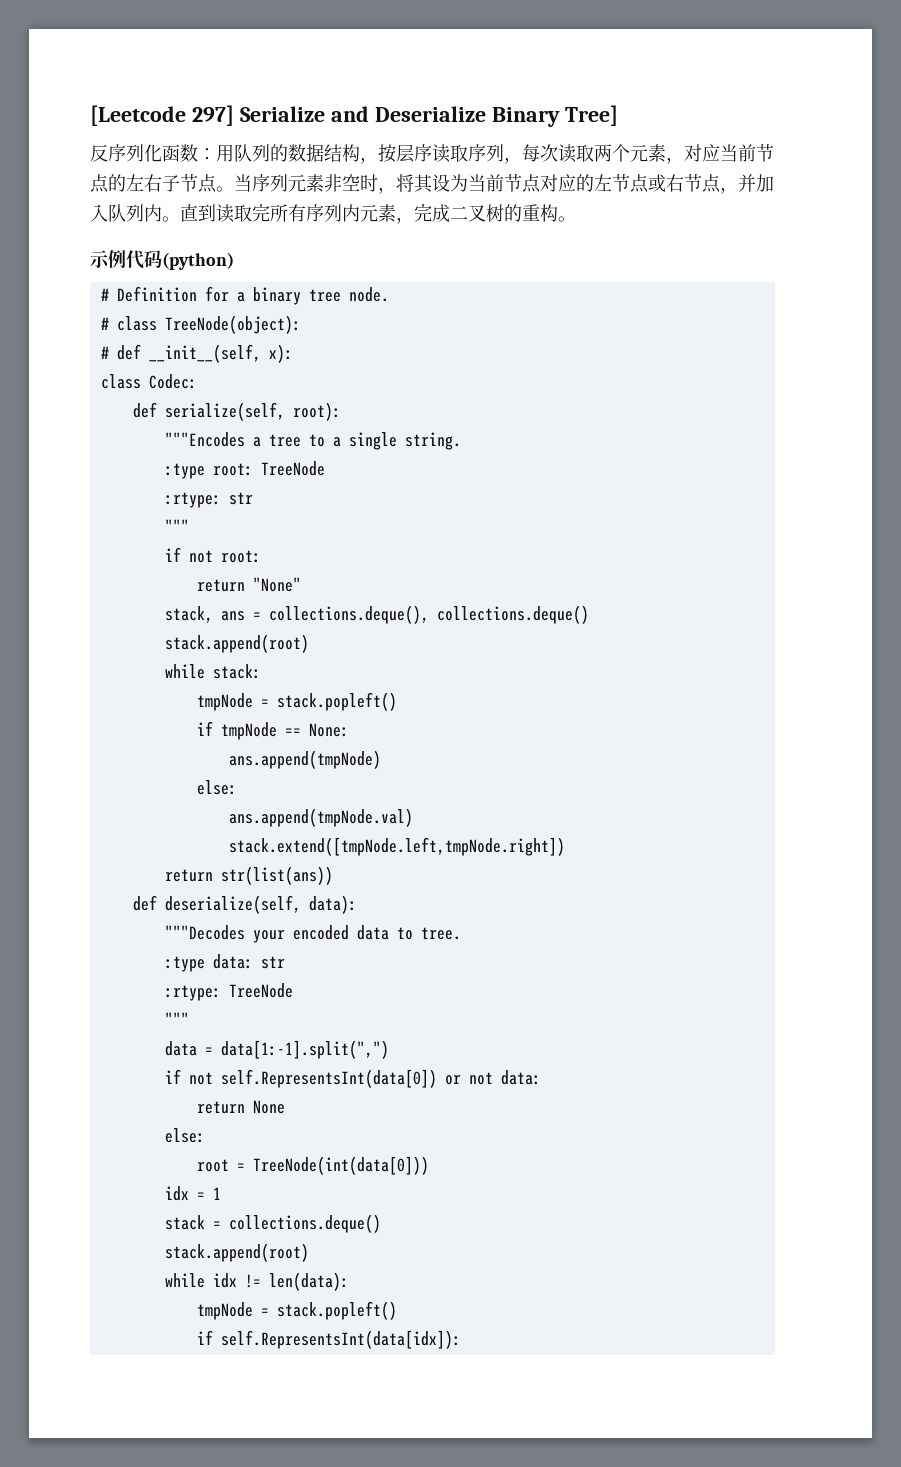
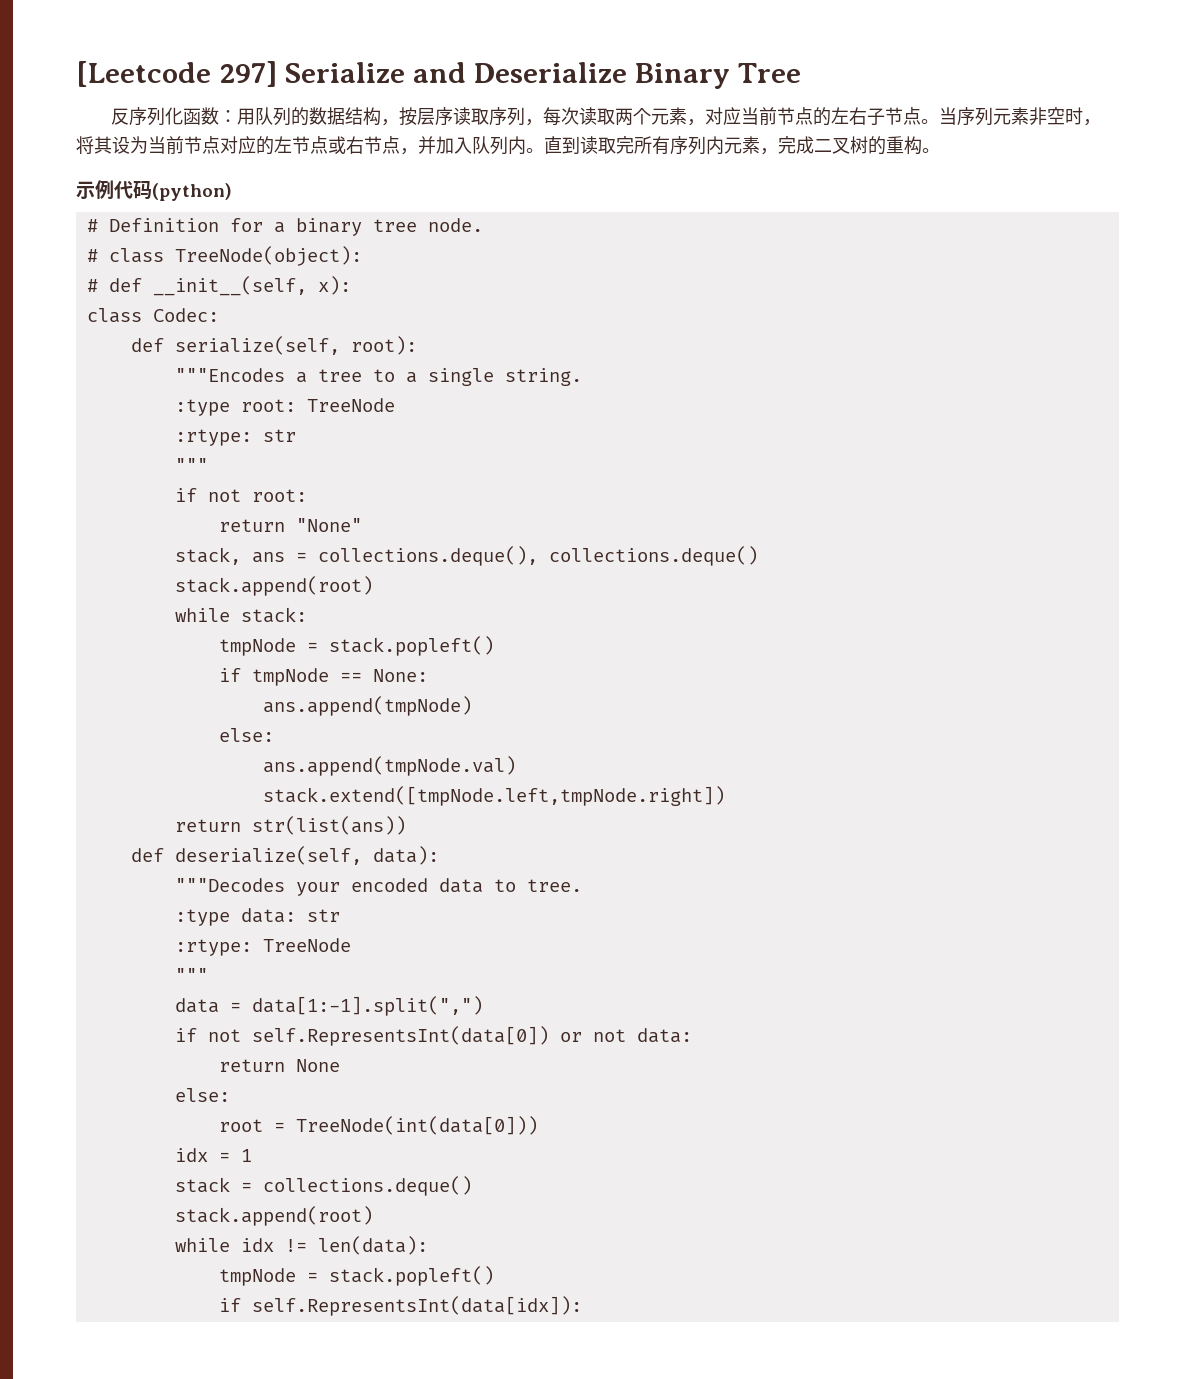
- [Leetcode 297] Serialize and Deserialize Binary Tree]
+ [Leetcode 297] Serialize and Deserialize Binary Tree

